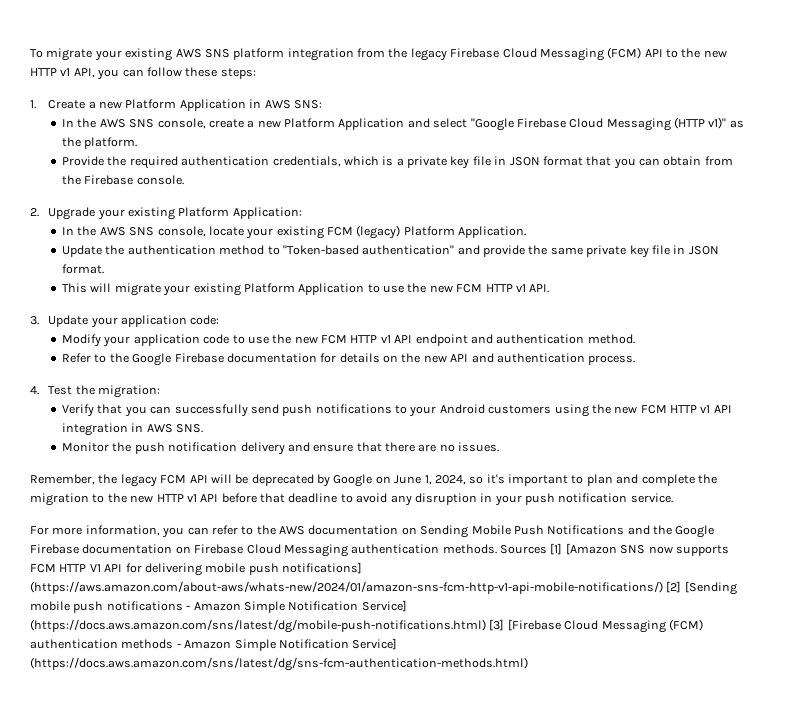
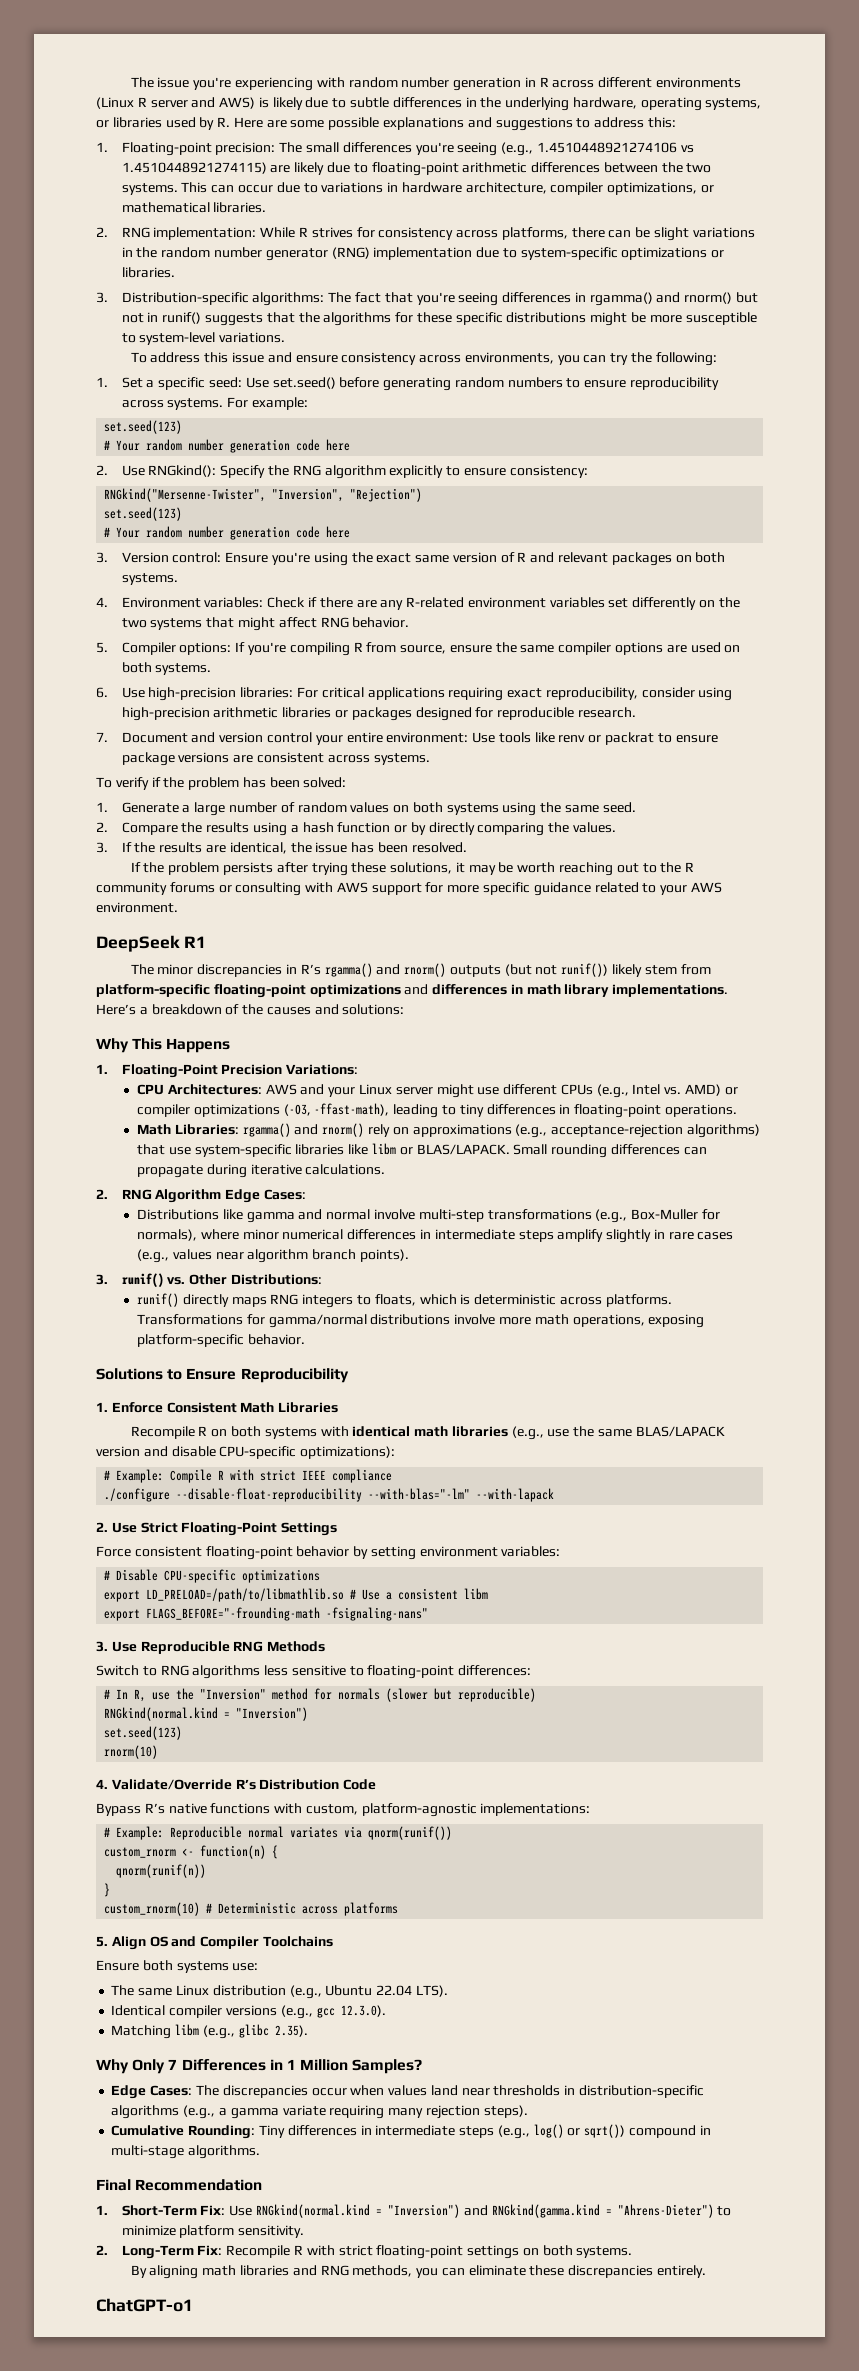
- To migrate your existing AWS SNS platform integration from the legacy Firebase Cloud Messaging (FCM) API to the new HTTP v1 API, you can follow these steps:
- 1. Create a new Platform Application in AWS SNS:
- In the AWS SNS console, create a new Platform Application and select "Google Firebase Cloud Messaging (HTTP v1)" as the platform.
- Provide the required authentication credentials, which is a private key file in JSON format that you can obtain from the Firebase console.
- 2. Upgrade your existing Platform Application:
- In the AWS SNS console, locate your existing FCM (legacy) Platform Application.
- Update the authentication method to "Token-based authentication" and provide the same private key file in JSON format.
- This will migrate your existing Platform Application to use the new FCM HTTP v1 API.
- 3. Update your application code:
- Modify your application code to use the new FCM HTTP v1 API endpoint and authentication method.
- Refer to the Google Firebase documentation for details on the new API and authentication process.
- 4. Test the migration:
- Verify that you can successfully send push notifications to your Android customers using the new FCM HTTP v1 API integration in AWS SNS.
- Monitor the push notification delivery and ensure that there are no issues.
- Remember, the legacy FCM API will be deprecated by Google on June 1, 2024, so it's important to plan and complete the migration to the new HTTP v1 API before that deadline to avoid any disruption in your push notification service.
- For more information, you can refer to the AWS documentation on Sending Mobile Push Notifications and the Google Firebase documentation on Firebase Cloud Messaging authentication methods. Sources [1] [Amazon SNS now supports FCM HTTP V1 API for delivering mobile push notifications] (https://aws.amazon.com/about-aws/whats-new/2024/01/amazon-sns-fcm-http-v1-api-mobile-notifications/) [2] [Sending mobile push notifications - Amazon Simple Notification Service] (https://docs.aws.amazon.com/sns/latest/dg/mobile-push-notifications.html) [3] [Firebase Cloud Messaging (FCM) authentication methods - Amazon Simple Notification Service] (https://docs.aws.amazon.com/sns/latest/dg/sns-fcm-authentication-methods.html)
+ The issue you're experiencing with random number generation in R across different environments (Linux R server and AWS) is likely due to subtle differences in the underlying hardware, operating systems, or libraries used by R. Here are some possible explanations and suggestions to address this:
+ 1. Floating-point precision: The small differences you're seeing (e.g., 1.4510448921274106 vs 1.4510448921274115) are likely due to floating-point arithmetic differences between the two systems. This can occur due to variations in hardware architecture, compiler optimizations, or mathematical libraries.
+ 2. RNG implementation: While R strives for consistency across platforms, there can be slight variations in the random number generator (RNG) implementation due to system-specific optimizations or libraries.
+ 3. Distribution-specific algorithms: The fact that you're seeing differences in rgamma() and rnorm() but not in runif() suggests that the algorithms for these specific distributions might be more susceptible to system-level variations.
+ To address this issue and ensure consistency across environments, you can try the following:
+ 1. Set a specific seed: Use set.seed() before generating random numbers to ensure reproducibility across systems. For example:
+ set.seed(123)
+ # Your random number generation code here
+ 2. Use RNGkind(): Specify the RNG algorithm explicitly to ensure consistency:
+ RNGkind("Mersenne-Twister", "Inversion", "Rejection")
+ set.seed(123)
+ # Your random number generation code here
+ 3. Version control: Ensure you're using the exact same version of R and relevant packages on both systems.
+ 4. Environment variables: Check if there are any R-related environment variables set differently on the two systems that might affect RNG behavior.
+ 5. Compiler options: If you're compiling R from source, ensure the same compiler options are used on both systems.
+ 6. Use high-precision libraries: For critical applications requiring exact reproducibility, consider using high-precision arithmetic libraries or packages designed for reproducible research.
+ 7. Document and version control your entire environment: Use tools like renv or packrat to ensure package versions are consistent across systems.
+ To verify if the problem has been solved:
+ 1. Generate a large number of random values on both systems using the same seed.
+ 2. Compare the results using a hash function or by directly comparing the values.
+ 3. If the results are identical, the issue has been resolved.
+ If the problem persists after trying these solutions, it may be worth reaching out to the R community forums or consulting with AWS support for more specific guidance related to your AWS environment.
+ DeepSeek R1
+ The minor discrepancies in R’s rgamma() and rnorm() outputs (but not runif()) likely stem from platform-specific floating-point optimizations and differences in math library implementations. Here’s a breakdown of the causes and solutions:
+ Why This Happens
+ 1. Floating-Point Precision Variations:
+ CPU Architectures: AWS and your Linux server might use different CPUs (e.g., Intel vs. AMD) or compiler optimizations (-O3, -ffast-math), leading to tiny differences in floating-point operations.
+ Math Libraries: rgamma() and rnorm() rely on approximations (e.g., acceptance-rejection algorithms) that use system-specific libraries like libm or BLAS/LAPACK. Small rounding differences can propagate during iterative calculations.
+ 2. RNG Algorithm Edge Cases:
+ Distributions like gamma and normal involve multi-step transformations (e.g., Box-Muller for normals), where minor numerical differences in intermediate steps amplify slightly in rare cases (e.g., values near algorithm branch points).
+ 3. runif() vs. Other Distributions:
+ runif() directly maps RNG integers to floats, which is deterministic across platforms. Transformations for gamma/normal distributions involve more math operations, exposing platform-specific behavior.
+ Solutions to Ensure Reproducibility
+ 1. Enforce Consistent Math Libraries
+ Recompile R on both systems with identical math libraries (e.g., use the same BLAS/LAPACK version and disable CPU-specific optimizations):
+ # Example: Compile R with strict IEEE compliance
+ ./configure --disable-float-reproducibility --with-blas="-lm" --with-lapack
+ 2. Use Strict Floating-Point Settings
+ Force consistent floating-point behavior by setting environment variables:
+ # Disable CPU-specific optimizations
+ export LD_PRELOAD=/path/to/libmathlib.so # Use a consistent libm
+ export FLAGS_BEFORE="-frounding-math -fsignaling-nans"
+ 3. Use Reproducible RNG Methods
+ Switch to RNG algorithms less sensitive to floating-point differences:
+ # In R, use the "Inversion" method for normals (slower but reproducible)
+ RNGkind(normal.kind = "Inversion")
+ set.seed(123)
+ rnorm(10)
+ 4. Validate/Override R’s Distribution Code
+ Bypass R’s native functions with custom, platform-agnostic implementations:
+ # Example: Reproducible normal variates via qnorm(runif())
+ custom_rnorm <- function(n) {
+ qnorm(runif(n))
+ }
+ custom_rnorm(10) # Deterministic across platforms
+ 5. Align OS and Compiler Toolchains
+ Ensure both systems use:
+ The same Linux distribution (e.g., Ubuntu 22.04 LTS).
+ Identical compiler versions (e.g., gcc 12.3.0).
+ Matching libm (e.g., glibc 2.35).
+ Why Only 7 Differences in 1 Million Samples?
+ Edge Cases: The discrepancies occur when values land near thresholds in distribution-specific algorithms (e.g., a gamma variate requiring many rejection steps).
+ Cumulative Rounding: Tiny differences in intermediate steps (e.g., log() or sqrt()) compound in multi-stage algorithms.
+ Final Recommendation
+ 1. Short-Term Fix: Use RNGkind(normal.kind = "Inversion") and RNGkind(gamma.kind = "Ahrens-Dieter") to minimize platform sensitivity.
+ 2. Long-Term Fix: Recompile R with strict floating-point settings on both systems.
+ By aligning math libraries and RNG methods, you can eliminate these discrepancies entirely.
+ ChatGPT-o1

